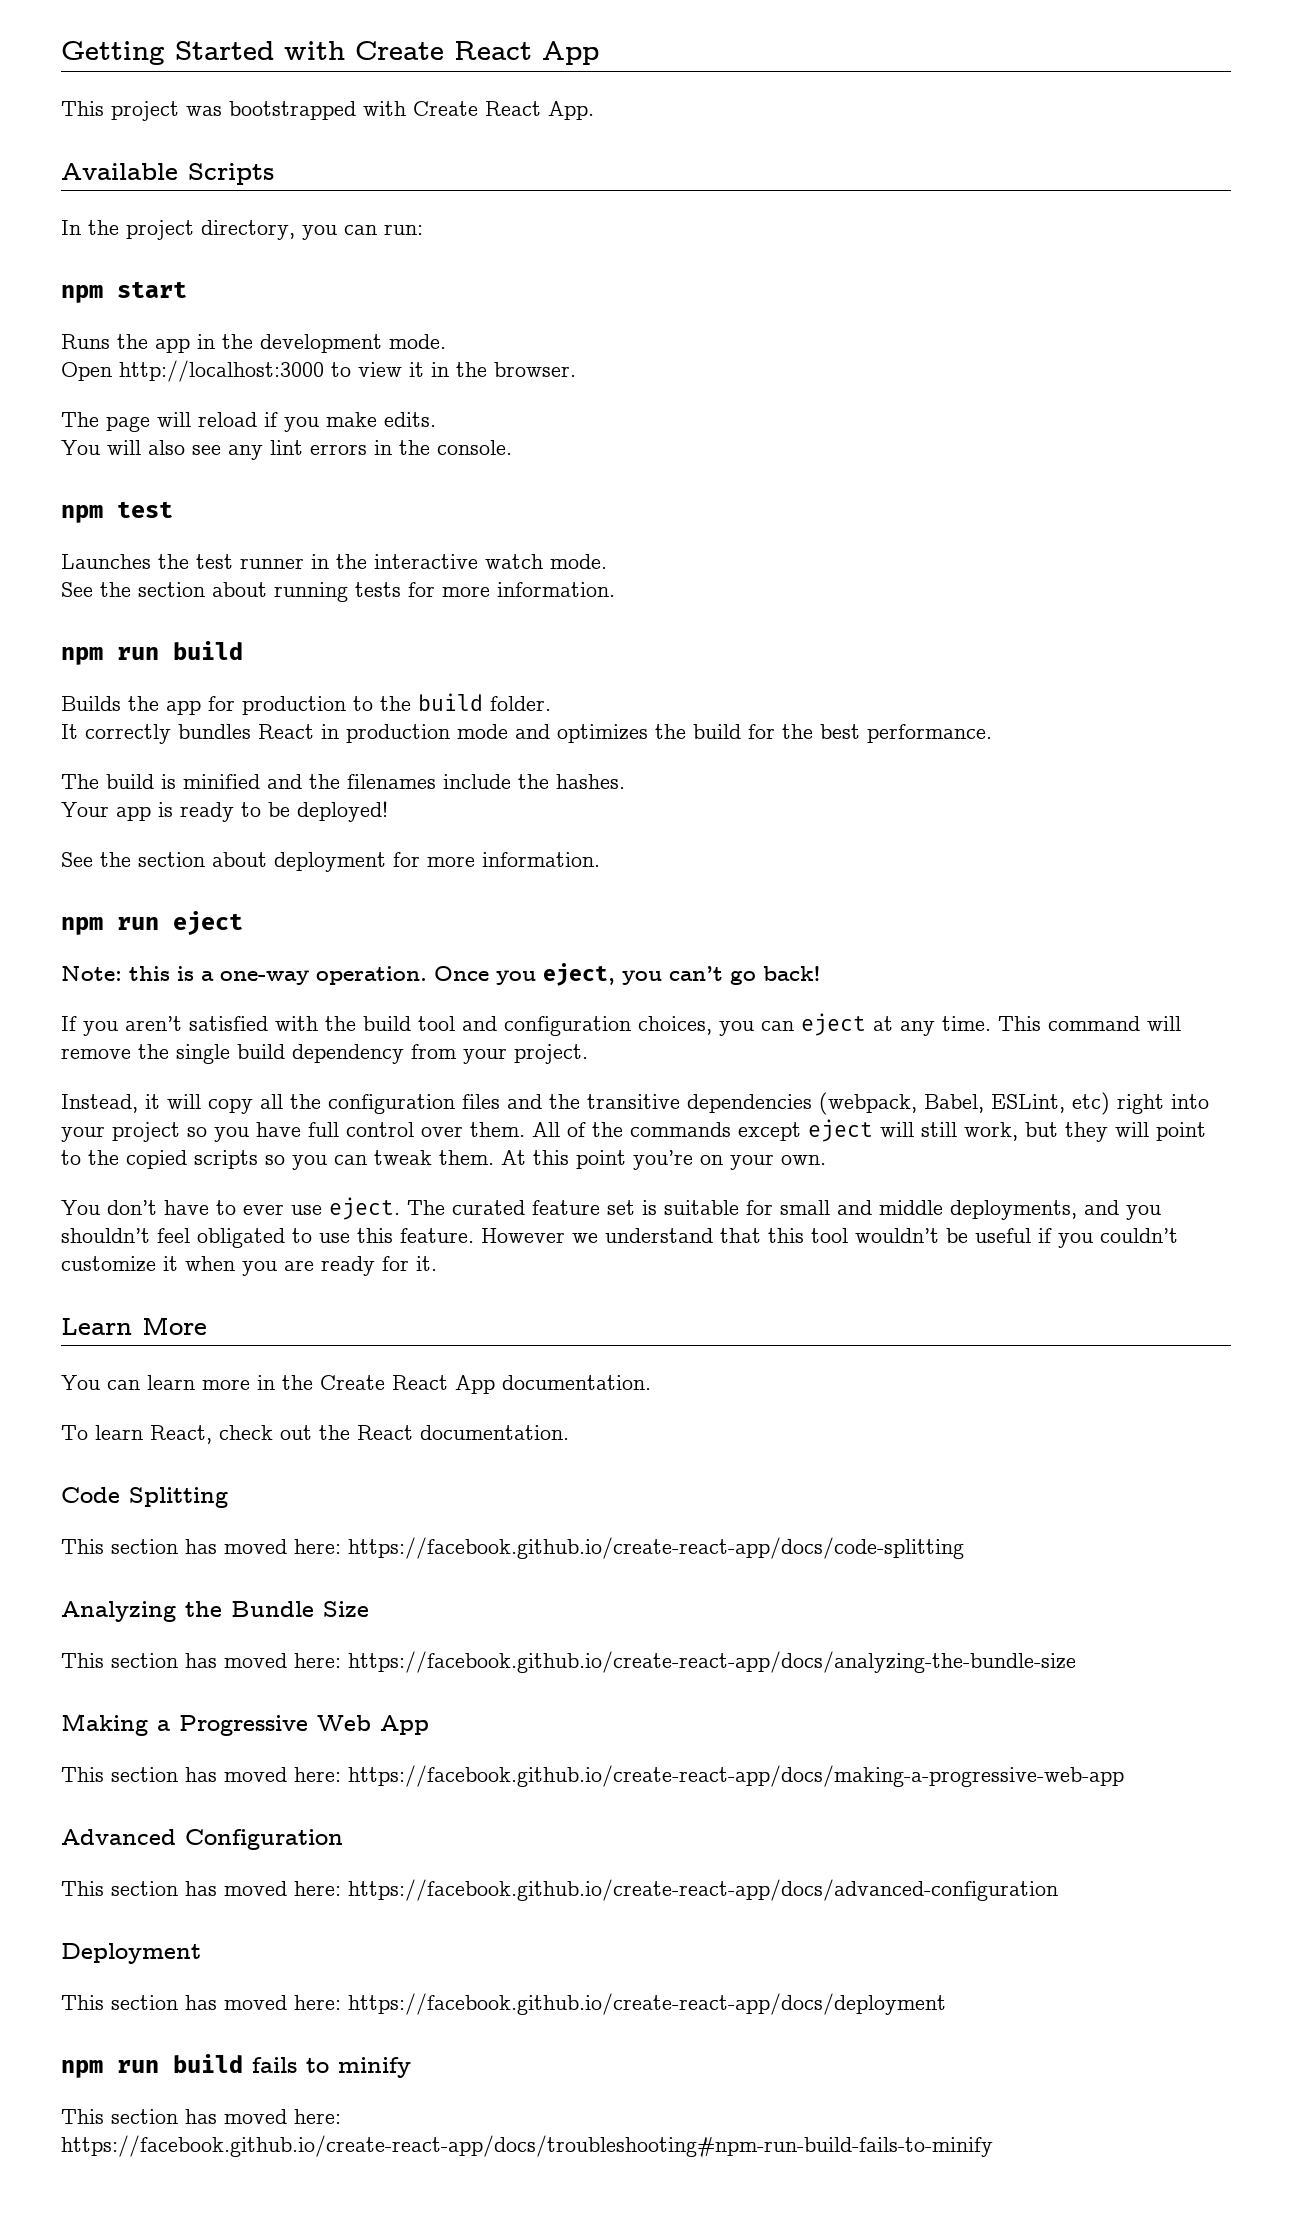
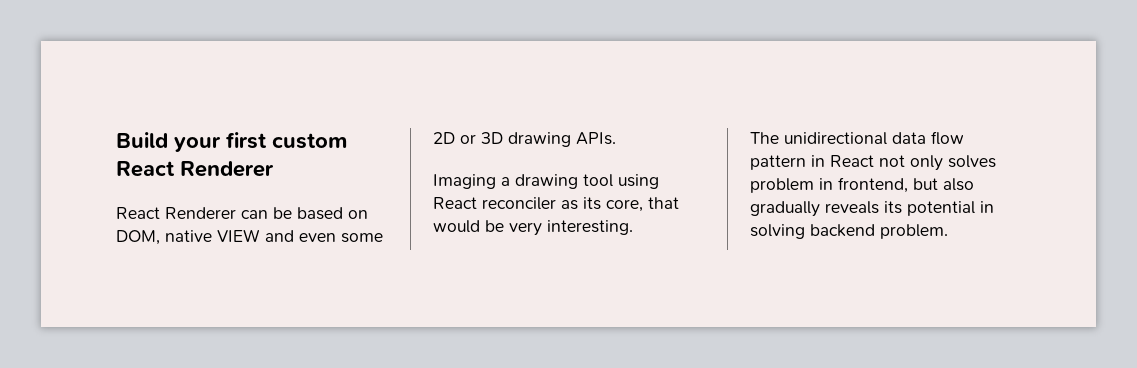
- Getting Started with Create React App
- This project was bootstrapped with Create React App.
- Available Scripts
- In the project directory, you can run:
- npm start
- Runs the app in the development mode.
- Open http://localhost:3000 to view it in the browser.
- The page will reload if you make edits.
- You will also see any lint errors in the console.
- npm test
- Launches the test runner in the interactive watch mode.
- See the section about running tests for more information.
- npm run build
- Builds the app for production to the build folder.
- It correctly bundles React in production mode and optimizes the build for the best performance.
- The build is minified and the filenames include the hashes.
- Your app is ready to be deployed!
- See the section about deployment for more information.
- npm run eject
- Note: this is a one-way operation. Once you eject, you can’t go back!
- If you aren’t satisfied with the build tool and configuration choices, you can eject at any time. This command will remove the single build dependency from your project.
- Instead, it will copy all the configuration files and the transitive dependencies (webpack, Babel, ESLint, etc) right into your project so you have full control over them. All of the commands except eject will still work, but they will point to the copied scripts so you can tweak them. At this point you’re on your own.
- You don’t have to ever use eject. The curated feature set is suitable for small and middle deployments, and you shouldn’t feel obligated to use this feature. However we understand that this tool wouldn’t be useful if you couldn’t customize it when you are ready for it.
- Learn More
- You can learn more in the Create React App documentation.
- To learn React, check out the React documentation.
- Code Splitting
- This section has moved here: https://facebook.github.io/create-react-app/docs/code-splitting
- Analyzing the Bundle Size
- This section has moved here: https://facebook.github.io/create-react-app/docs/analyzing-the-bundle-size
- Making a Progressive Web App
- This section has moved here: https://facebook.github.io/create-react-app/docs/making-a-progressive-web-app
- Advanced Configuration
- This section has moved here: https://facebook.github.io/create-react-app/docs/advanced-configuration
- Deployment
- This section has moved here: https://facebook.github.io/create-react-app/docs/deployment
- npm run build fails to minify
- This section has moved here: https://facebook.github.io/create-react-app/docs/troubleshooting#npm-run-build-fails-to-minify
+ Build your first custom React Renderer
+ React Renderer can be based on DOM, native VIEW and even some 2D or 3D drawing APIs.
+ Imaging a drawing tool using React reconciler as its core, that would be very interesting.
+ The unidirectional data flow pattern in React not only solves problem in frontend, but also gradually reveals its potential in solving backend problem.

